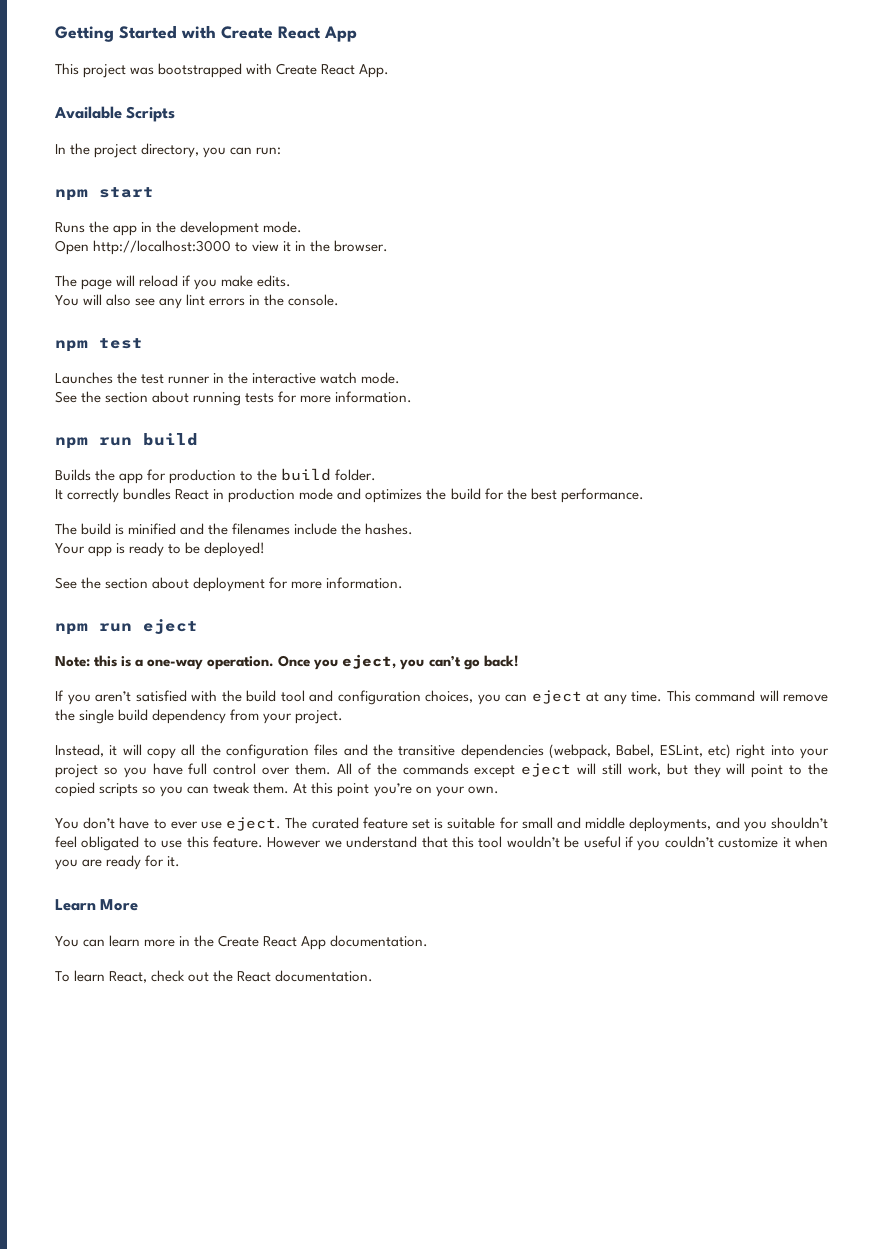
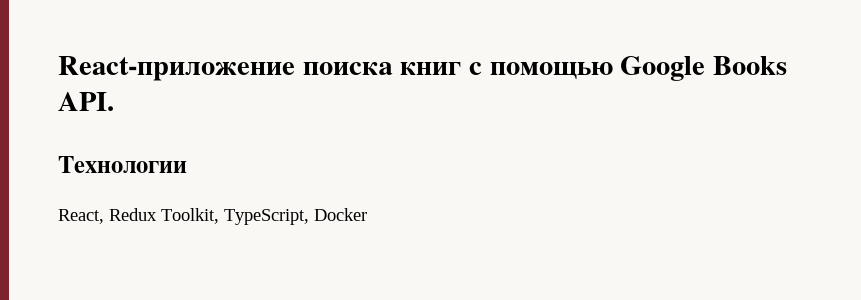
- Getting Started with Create React App
- This project was bootstrapped with Create React App.
- Available Scripts
- In the project directory, you can run:
- npm start
- Runs the app in the development mode.
- Open http://localhost:3000 to view it in the browser.
- The page will reload if you make edits.
- You will also see any lint errors in the console.
- npm test
- Launches the test runner in the interactive watch mode.
- See the section about running tests for more information.
- npm run build
- Builds the app for production to the build folder.
- It correctly bundles React in production mode and optimizes the build for the best performance.
- The build is minified and the filenames include the hashes.
- Your app is ready to be deployed!
- See the section about deployment for more information.
- npm run eject
- Note: this is a one-way operation. Once you eject, you can’t go back!
- If you aren’t satisfied with the build tool and configuration choices, you can eject at any time. This command will remove the single build dependency from your project.
- Instead, it will copy all the configuration files and the transitive dependencies (webpack, Babel, ESLint, etc) right into your project so you have full control over them. All of the commands except eject will still work, but they will point to the copied scripts so you can tweak them. At this point you’re on your own.
- You don’t have to ever use eject. The curated feature set is suitable for small and middle deployments, and you shouldn’t feel obligated to use this feature. However we understand that this tool wouldn’t be useful if you couldn’t customize it when you are ready for it.
- Learn More
- You can learn more in the Create React App documentation.
- To learn React, check out the React documentation.
+ React-приложение поиска книг с помощью Google Books API.
+ Технологии
+ React, Redux Toolkit, TypeScript, Docker

